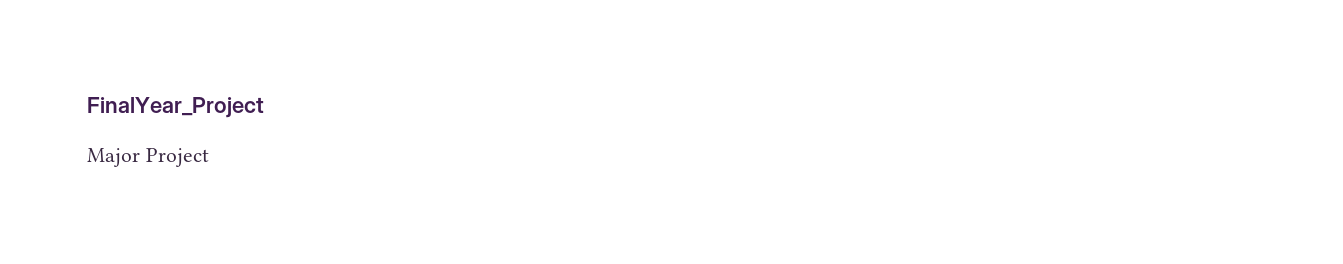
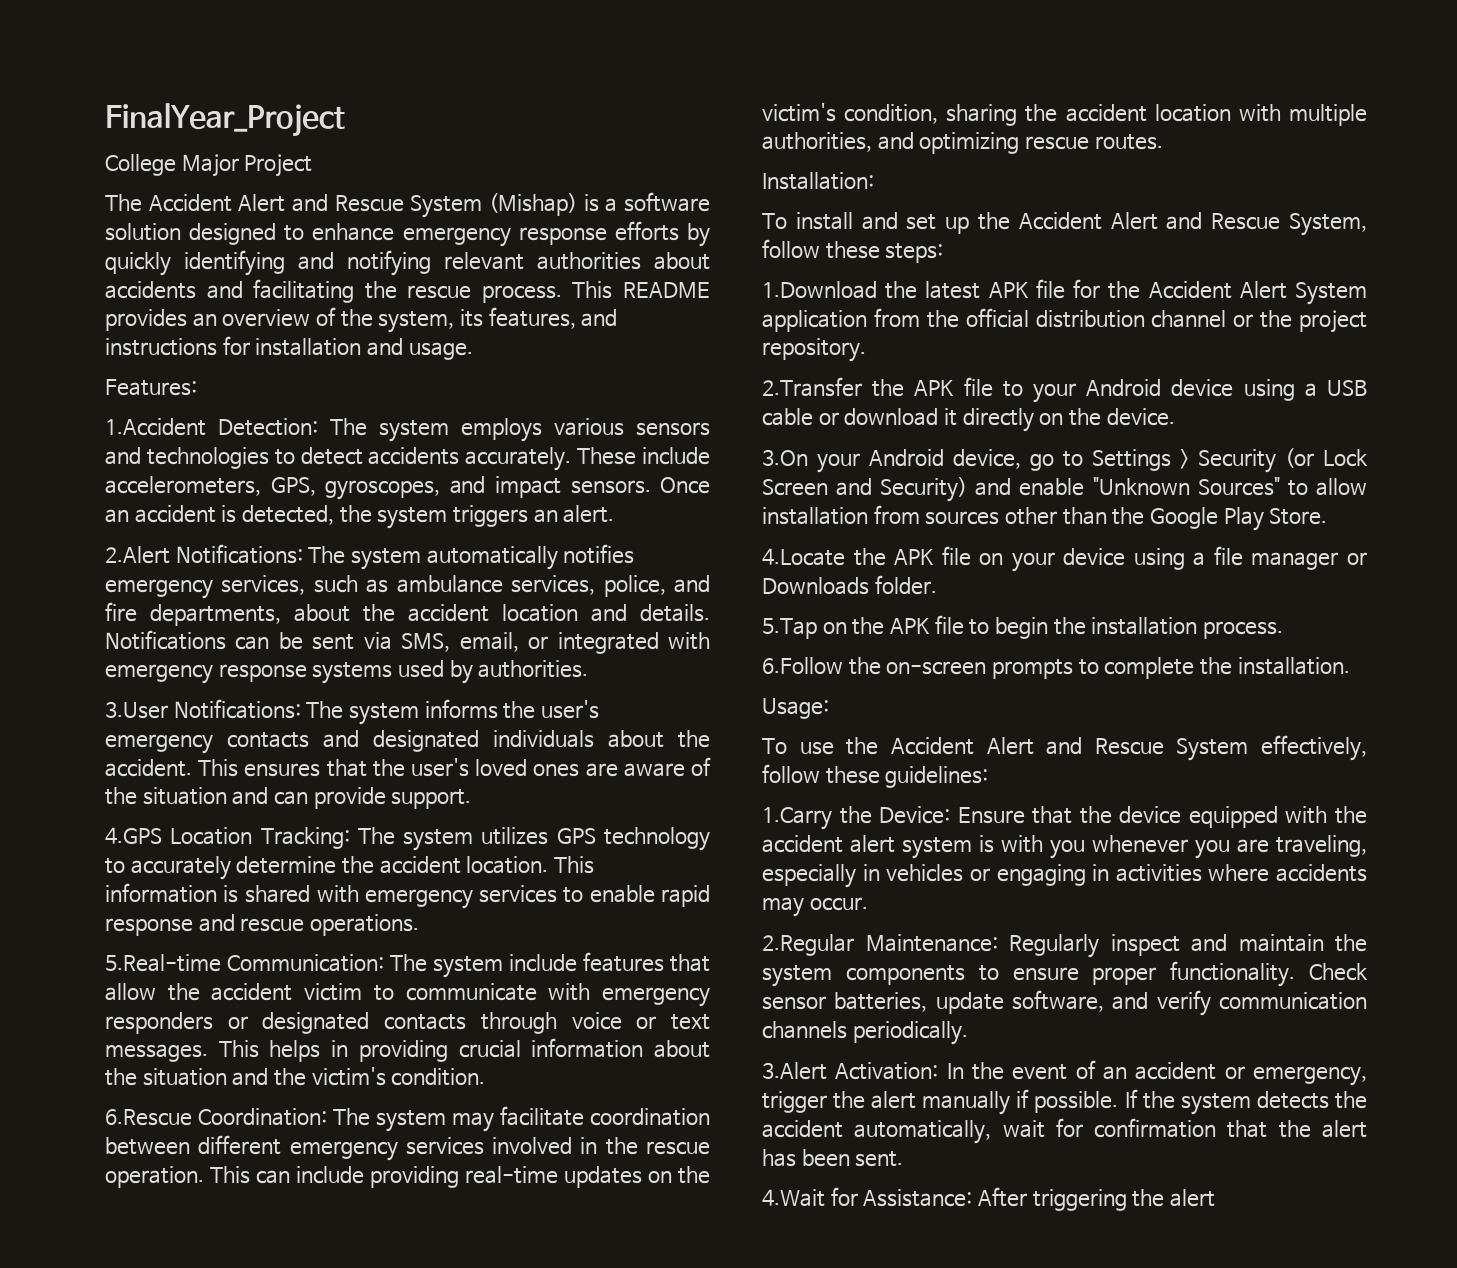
- Major Project
+ College Major Project
+ The Accident Alert and Rescue System (Mishap) is a software solution designed to enhance emergency response efforts by quickly identifying and notifying relevant authorities about accidents and facilitating the rescue process. This README provides an overview of the system, its features, and instructions for installation and usage.
+ Features:
+ 1.Accident Detection: The system employs various sensors and technologies to detect accidents accurately. These include accelerometers, GPS, gyroscopes, and impact sensors. Once an accident is detected, the system triggers an alert.
+ 2.Alert Notifications: The system automatically notifies emergency services, such as ambulance services, police, and fire departments, about the accident location and details. Notifications can be sent via SMS, email, or integrated with emergency response systems used by authorities.
+ 3.User Notifications: The system informs the user's emergency contacts and designated individuals about the accident. This ensures that the user's loved ones are aware of the situation and can provide support.
+ 4.GPS Location Tracking: The system utilizes GPS technology to accurately determine the accident location. This information is shared with emergency services to enable rapid response and rescue operations.
+ 5.Real-time Communication: The system include features that allow the accident victim to communicate with emergency responders or designated contacts through voice or text messages. This helps in providing crucial information about the situation and the victim's condition.
+ 6.Rescue Coordination: The system may facilitate coordination between different emergency services involved in the rescue operation. This can include providing real-time updates on the victim's condition, sharing the accident location with multiple authorities, and optimizing rescue routes.
+ Installation:
+ To install and set up the Accident Alert and Rescue System, follow these steps:
+ 1.Download the latest APK file for the Accident Alert System application from the official distribution channel or the project repository.
+ 2.Transfer the APK file to your Android device using a USB cable or download it directly on the device.
+ 3.On your Android device, go to Settings > Security (or Lock Screen and Security) and enable "Unknown Sources" to allow installation from sources other than the Google Play Store.
+ 4.Locate the APK file on your device using a file manager or Downloads folder.
+ 5.Tap on the APK file to begin the installation process.
+ 6.Follow the on-screen prompts to complete the installation.
+ Usage:
+ To use the Accident Alert and Rescue System effectively, follow these guidelines:
+ 1.Carry the Device: Ensure that the device equipped with the accident alert system is with you whenever you are traveling, especially in vehicles or engaging in activities where accidents may occur.
+ 2.Regular Maintenance: Regularly inspect and maintain the system components to ensure proper functionality. Check sensor batteries, update software, and verify communication channels periodically.
+ 3.Alert Activation: In the event of an accident or emergency, trigger the alert manually if possible. If the system detects the accident automatically, wait for confirmation that the alert has been sent.
+ 4.Wait for Assistance: After triggering the alert

